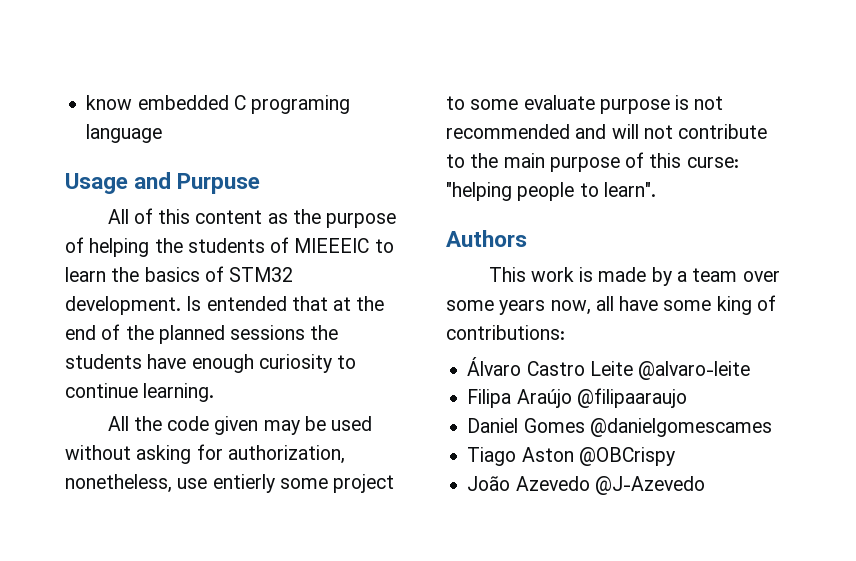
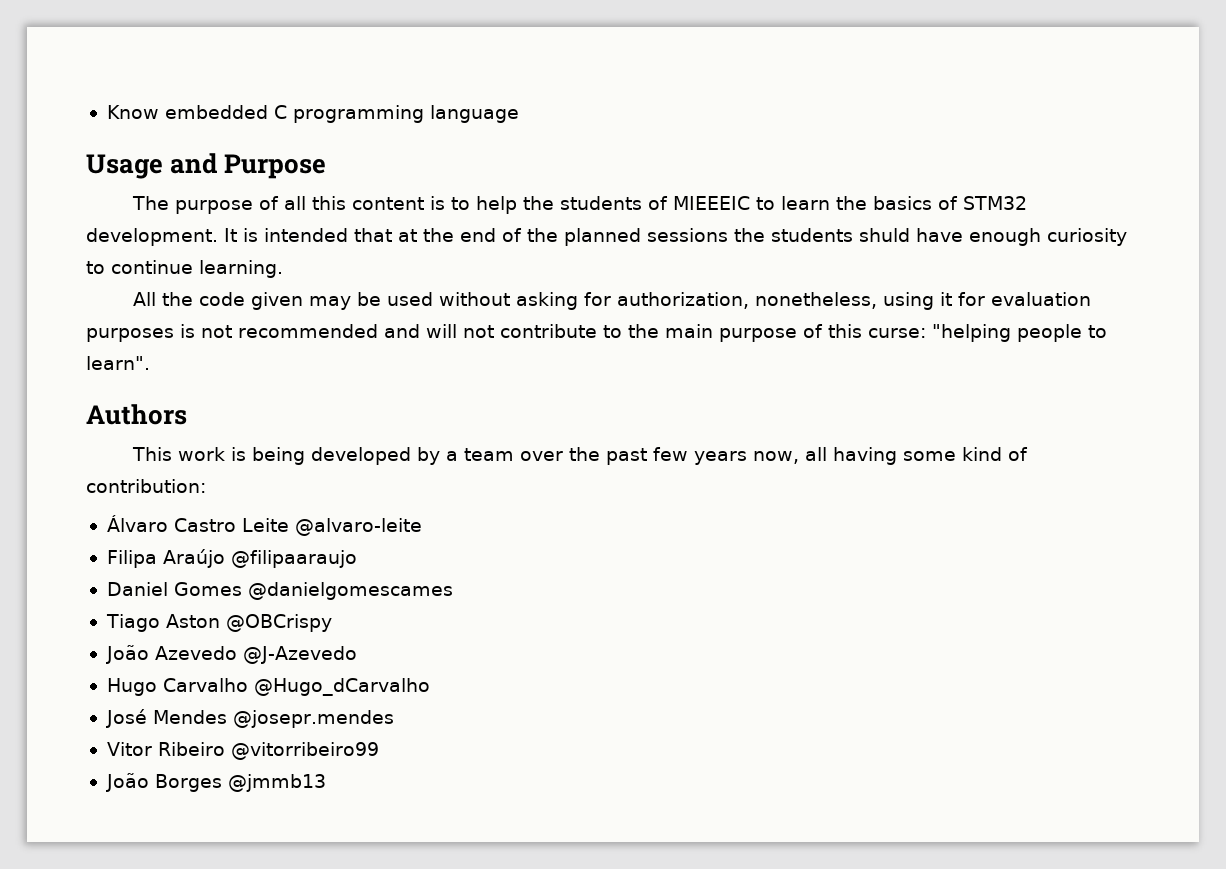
- know embedded C programing language
+ Know embedded C programming language
- Usage and Purpuse
- All of this content as the purpose of helping the students of MIEEEIC to learn the basics of STM32 development.
+ Usage and Purpose
+ The purpose of all this content is to help the students of MIEEEIC to learn the basics of STM32 development.
- Is entended that at the end of the planned sessions the students have enough curiosity to continue learning.
+ It is intended that at the end of the planned sessions the students shuld have enough curiosity to continue learning.
- All the code given may be used without asking for authorization, nonetheless, use entierly some project to some evaluate purpose is not recommended and will not contribute to the main purpose of this curse: "helping people to learn".
+ All the code given may be used without asking for authorization, nonetheless, using it for evaluation purposes is not recommended and will not contribute to the main purpose of this curse: "helping people to learn".
- This work is made by a team over some years now, all have some king of contributions:
+ This work is being developed by a team over the past few years now, all having some kind of contribution:
+ Hugo Carvalho @Hugo_dCarvalho
+ José Mendes @josepr.mendes
+ Vitor Ribeiro @vitorribeiro99
+ João Borges @jmmb13

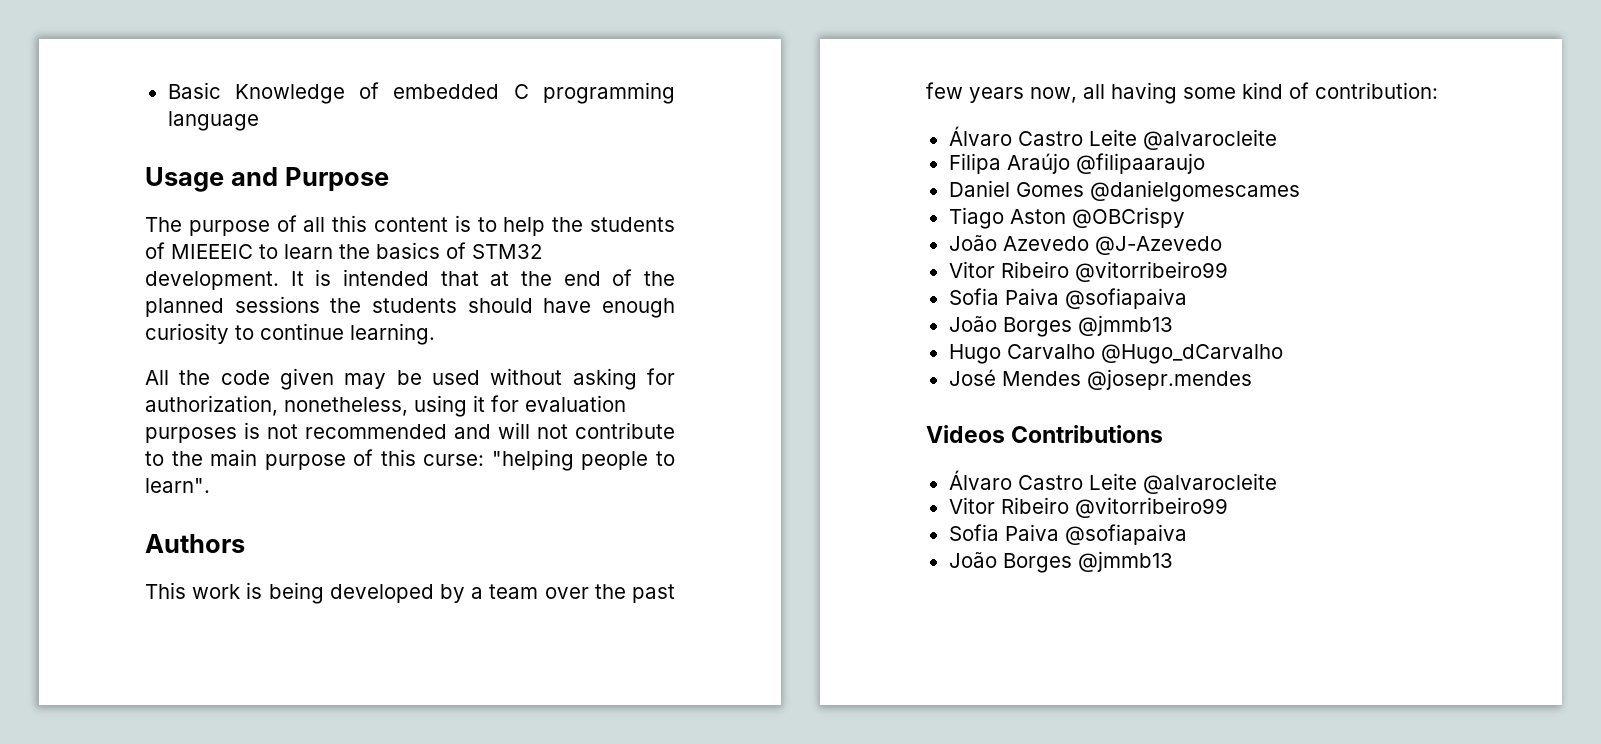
- Know embedded C programming language
+ Basic Knowledge of embedded C programming language
- It is intended that at the end of the planned sessions the students shuld have enough curiosity to continue learning.
+ It is intended that at the end of the planned sessions the students should have enough curiosity to continue learning.
  This work is being developed by a team over the past few years now, all having some kind of contribution:
- Álvaro Castro Leite @alvaro-leite
+ Álvaro Castro Leite @alvarocleite
  João Azevedo @J-Azevedo
+ Vitor Ribeiro @vitorribeiro99
+ Sofia Paiva @sofiapaiva
+ João Borges @jmmb13
+ Videos Contributions
+ Álvaro Castro Leite @alvarocleite
  Vitor Ribeiro @vitorribeiro99
+ Sofia Paiva @sofiapaiva

